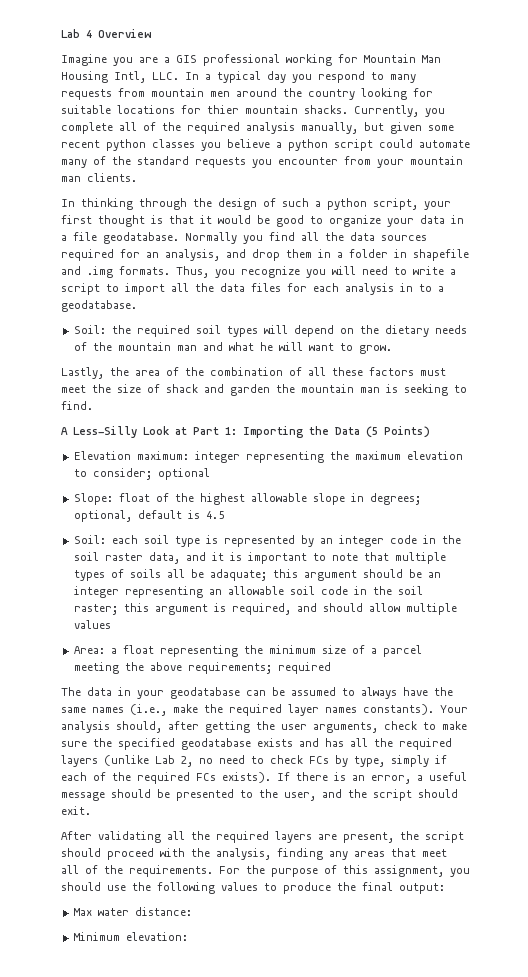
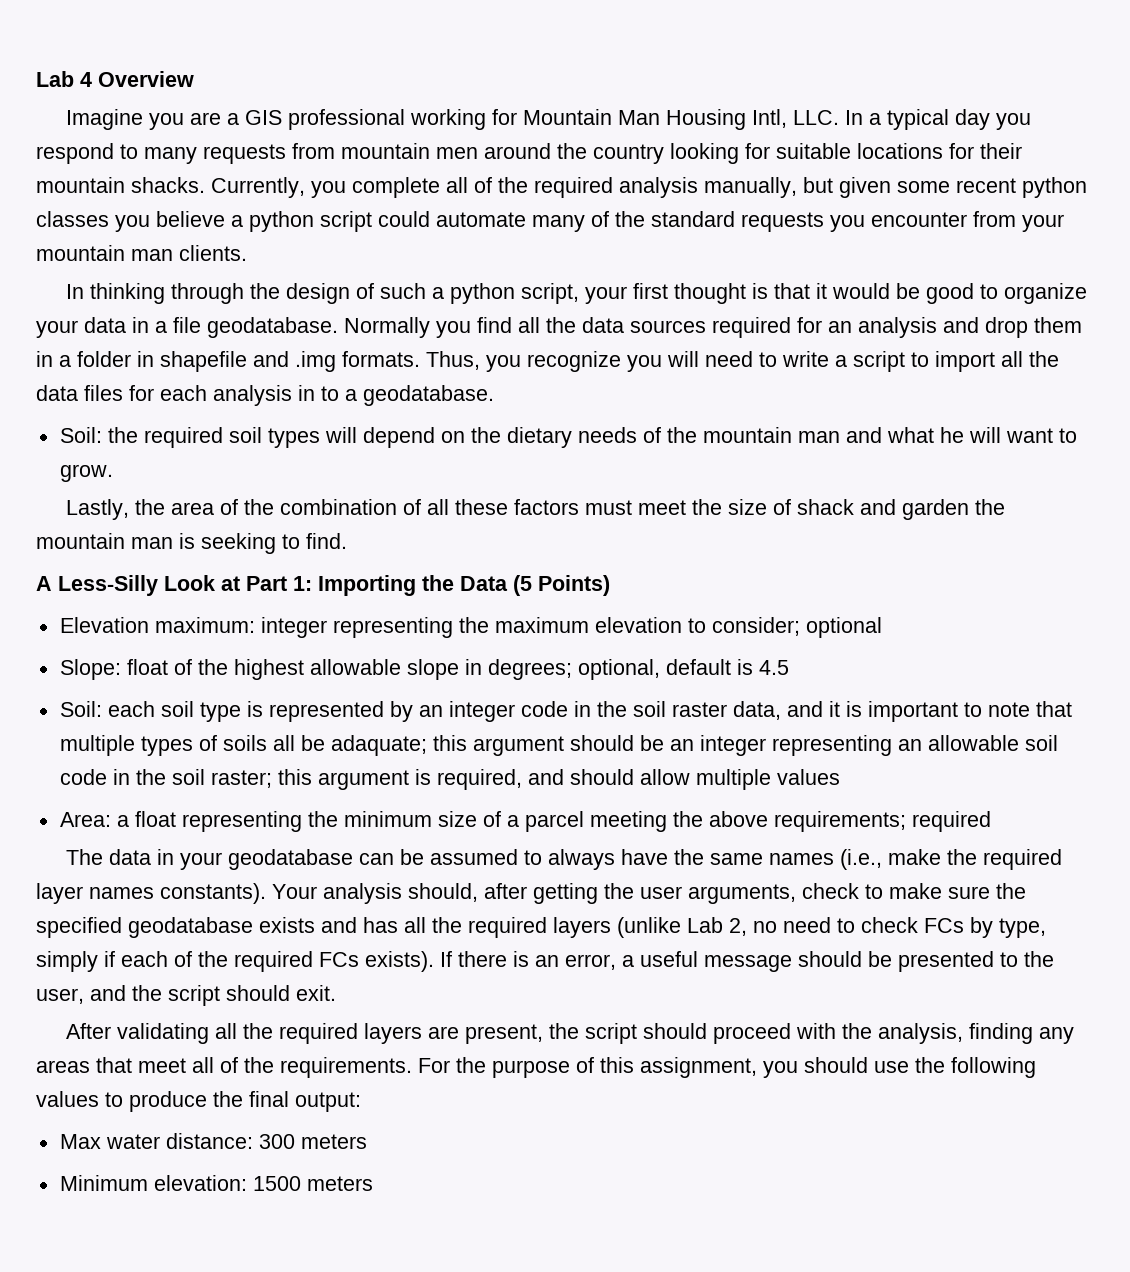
- Imagine you are a GIS professional working for Mountain Man Housing Intl, LLC. In a typical day you respond to many requests from mountain men around the country looking for suitable locations for thier mountain shacks.
+ Imagine you are a GIS professional working for Mountain Man Housing Intl, LLC. In a typical day you respond to many requests from mountain men around the country looking for suitable locations for their mountain shacks.
- Normally you find all the data sources required for an analysis, and drop them in a folder in shapefile and .img formats.
+ Normally you find all the data sources required for an analysis and drop them in a folder in shapefile and .img formats.
- Max water distance:
+ Max water distance: 300 meters
- Minimum elevation:
+ Minimum elevation: 1500 meters

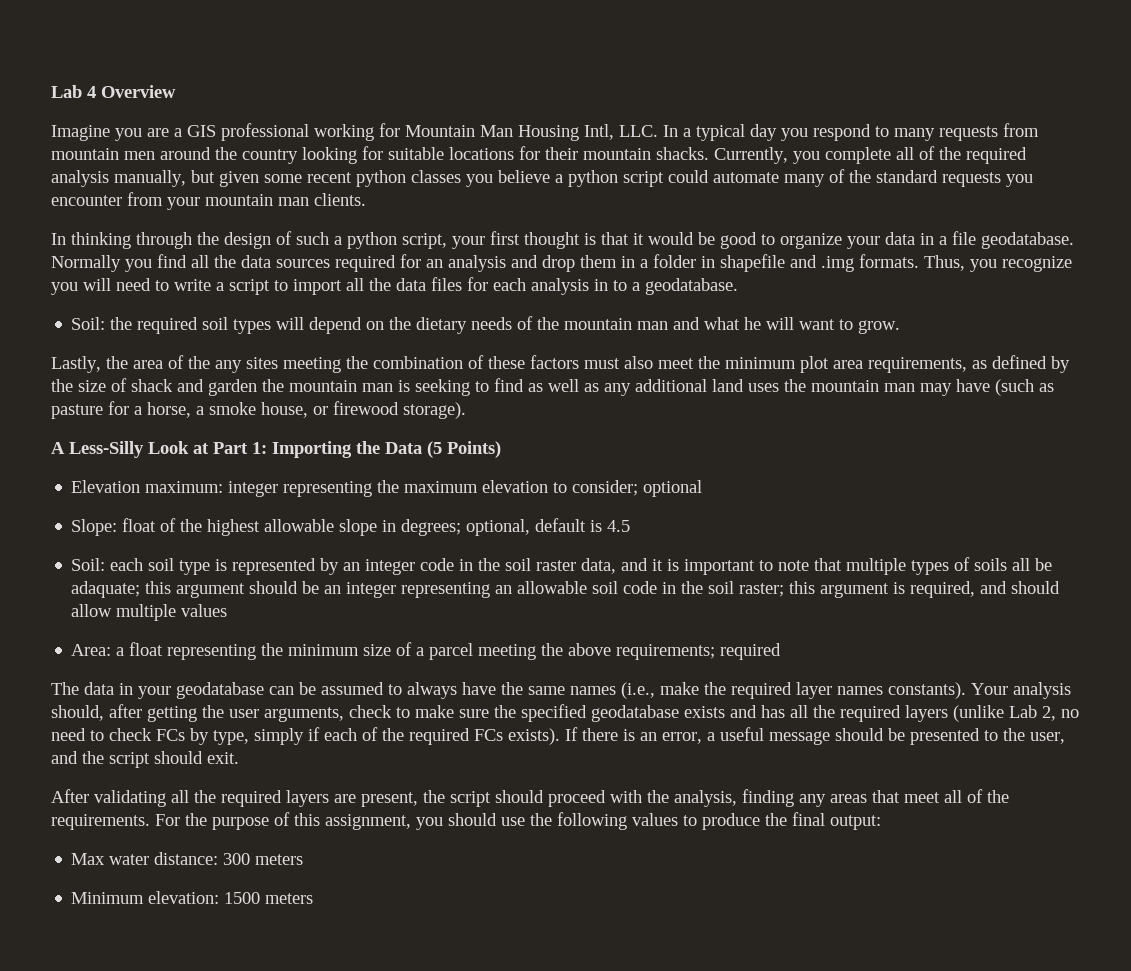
- Lastly, the area of the combination of all these factors must meet the size of shack and garden the mountain man is seeking to find.
+ Lastly, the area of the any sites meeting the combination of these factors must also meet the minimum plot area requirements, as defined by the size of shack and garden the mountain man is seeking to find as well as any additional land uses the mountain man may have (such as pasture for a horse, a smoke house, or firewood storage).

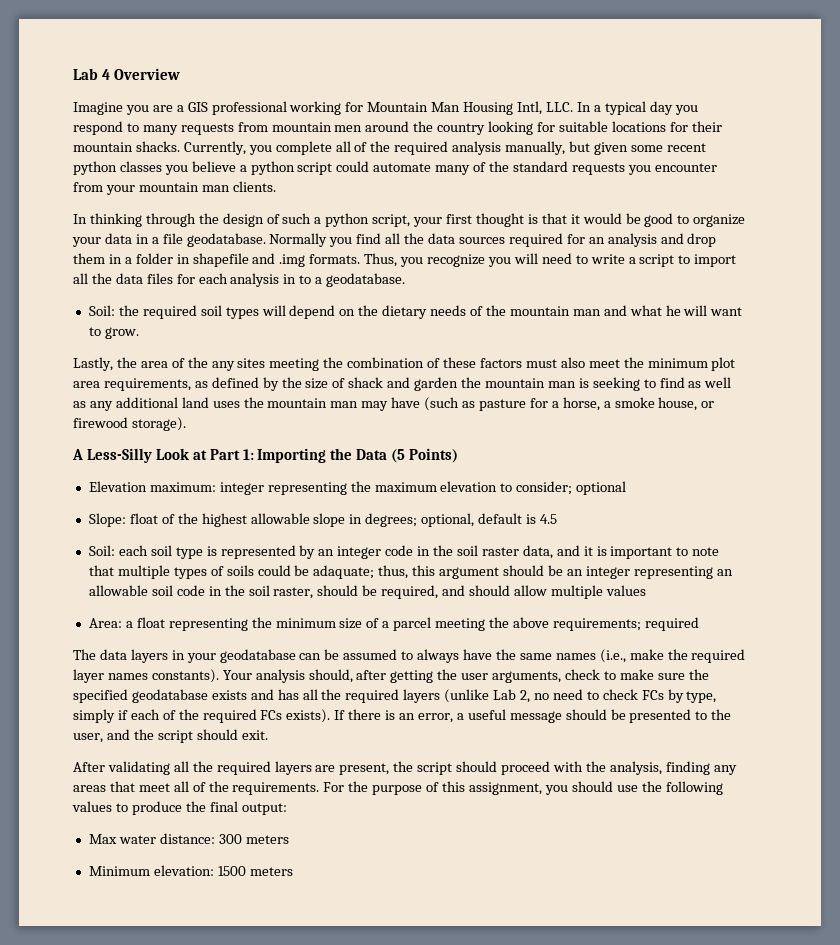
- Soil: each soil type is represented by an integer code in the soil raster data, and it is important to note that multiple types of soils all be adaquate; this argument should be an integer representing an allowable soil code in the soil raster; this argument is required, and should allow multiple values
+ Soil: each soil type is represented by an integer code in the soil raster data, and it is important to note that multiple types of soils could be adaquate; thus, this argument should be an integer representing an allowable soil code in the soil raster, should be required, and should allow multiple values
- The data in your geodatabase can be assumed to always have the same names (i.e., make the required layer names constants).
+ The data layers in your geodatabase can be assumed to always have the same names (i.e., make the required layer names constants).

